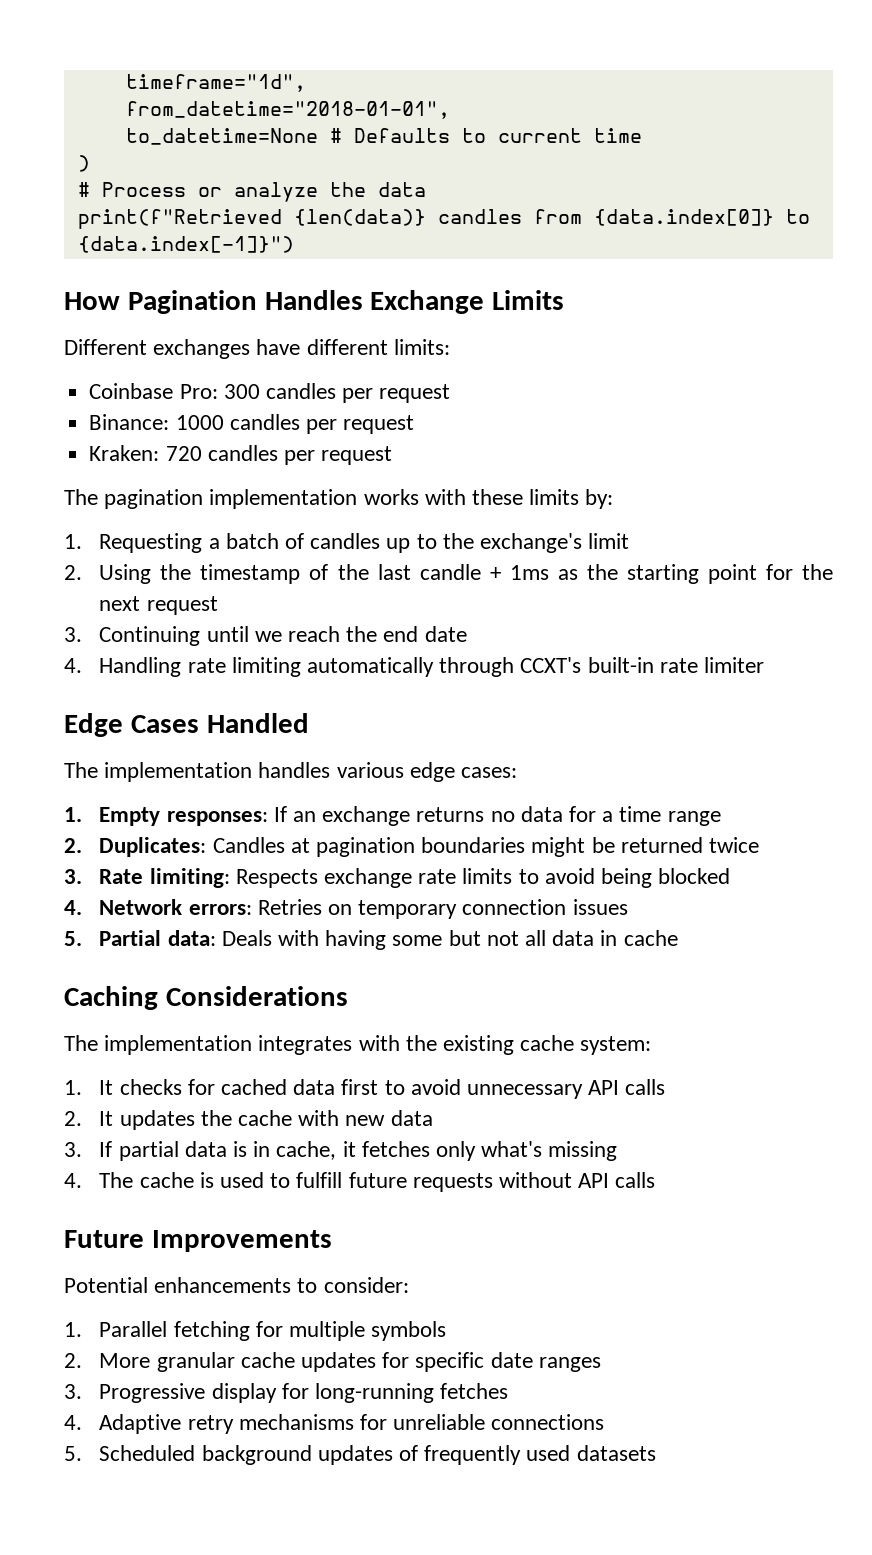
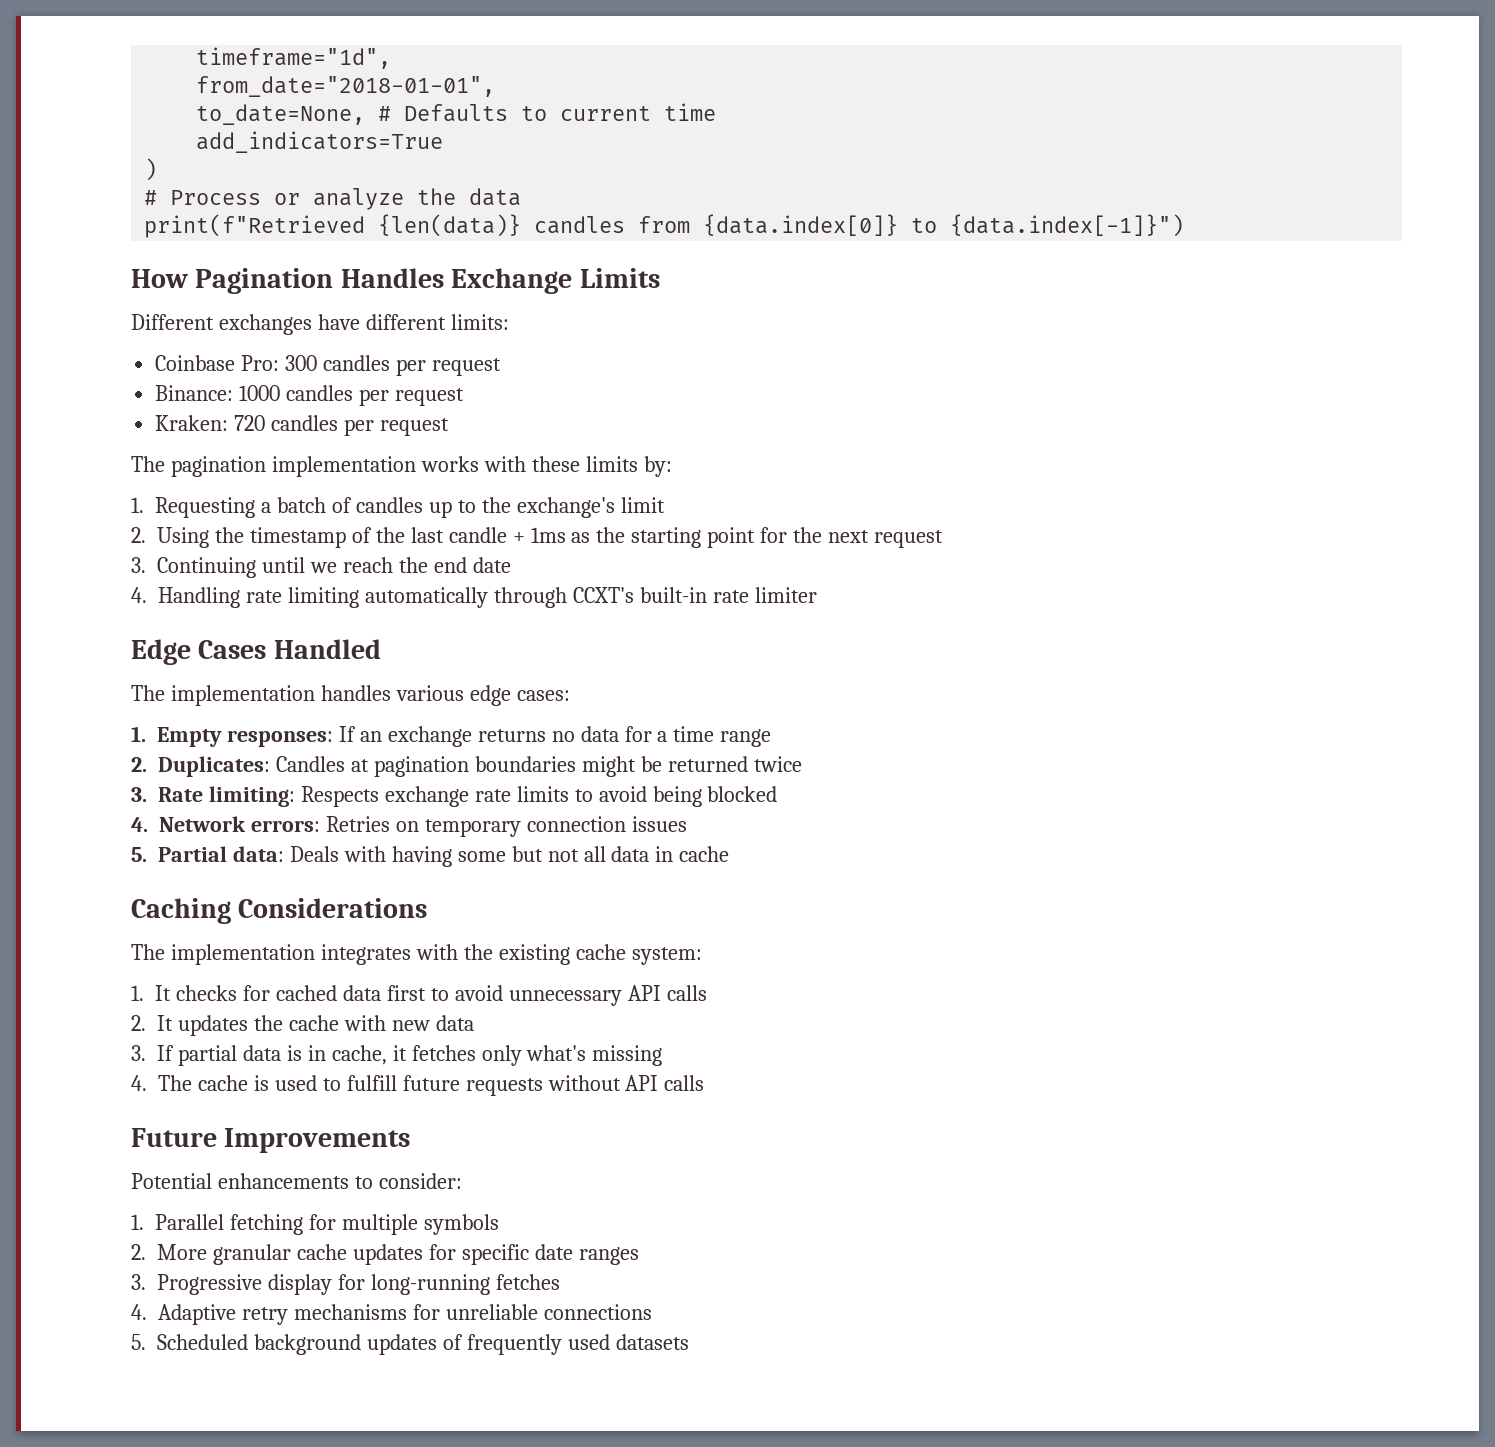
- from_datetime="2018-01-01",
- to_datetime=None # Defaults to current time
+ from_date="2018-01-01",
+ to_date=None, # Defaults to current time
+ add_indicators=True

